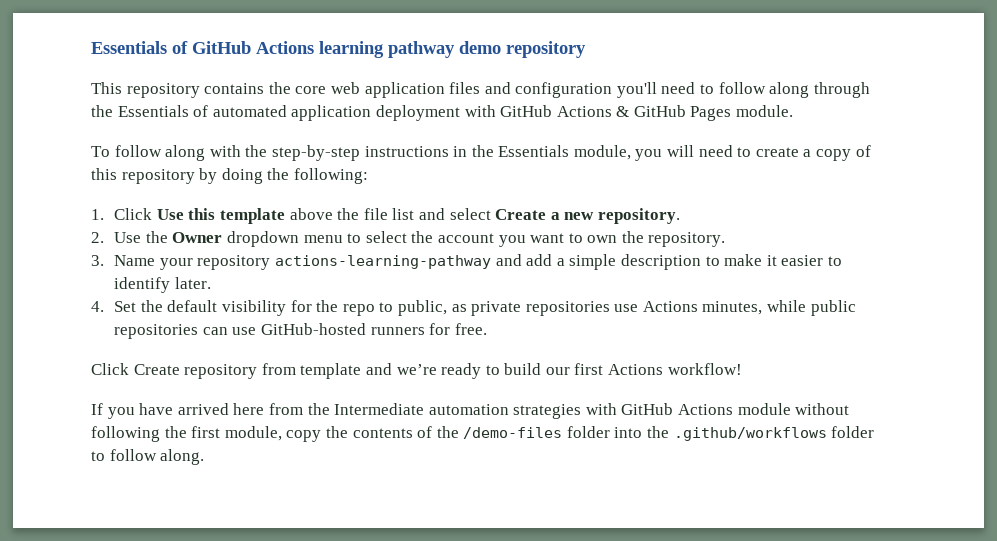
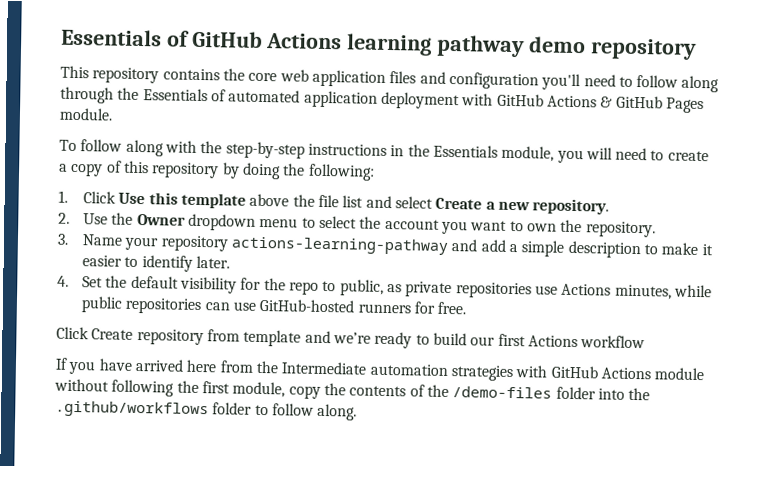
- Click Create repository from template and we’re ready to build our first Actions workflow!
+ Click Create repository from template and we’re ready to build our first Actions workflow

